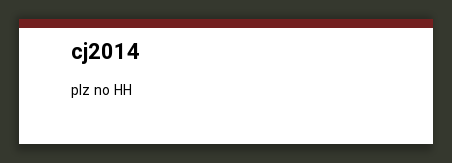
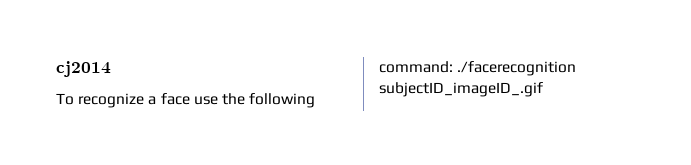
- plz no HH
+ To recognize a face use the following command: ./facerecognition subjectID_imageID_.gif

